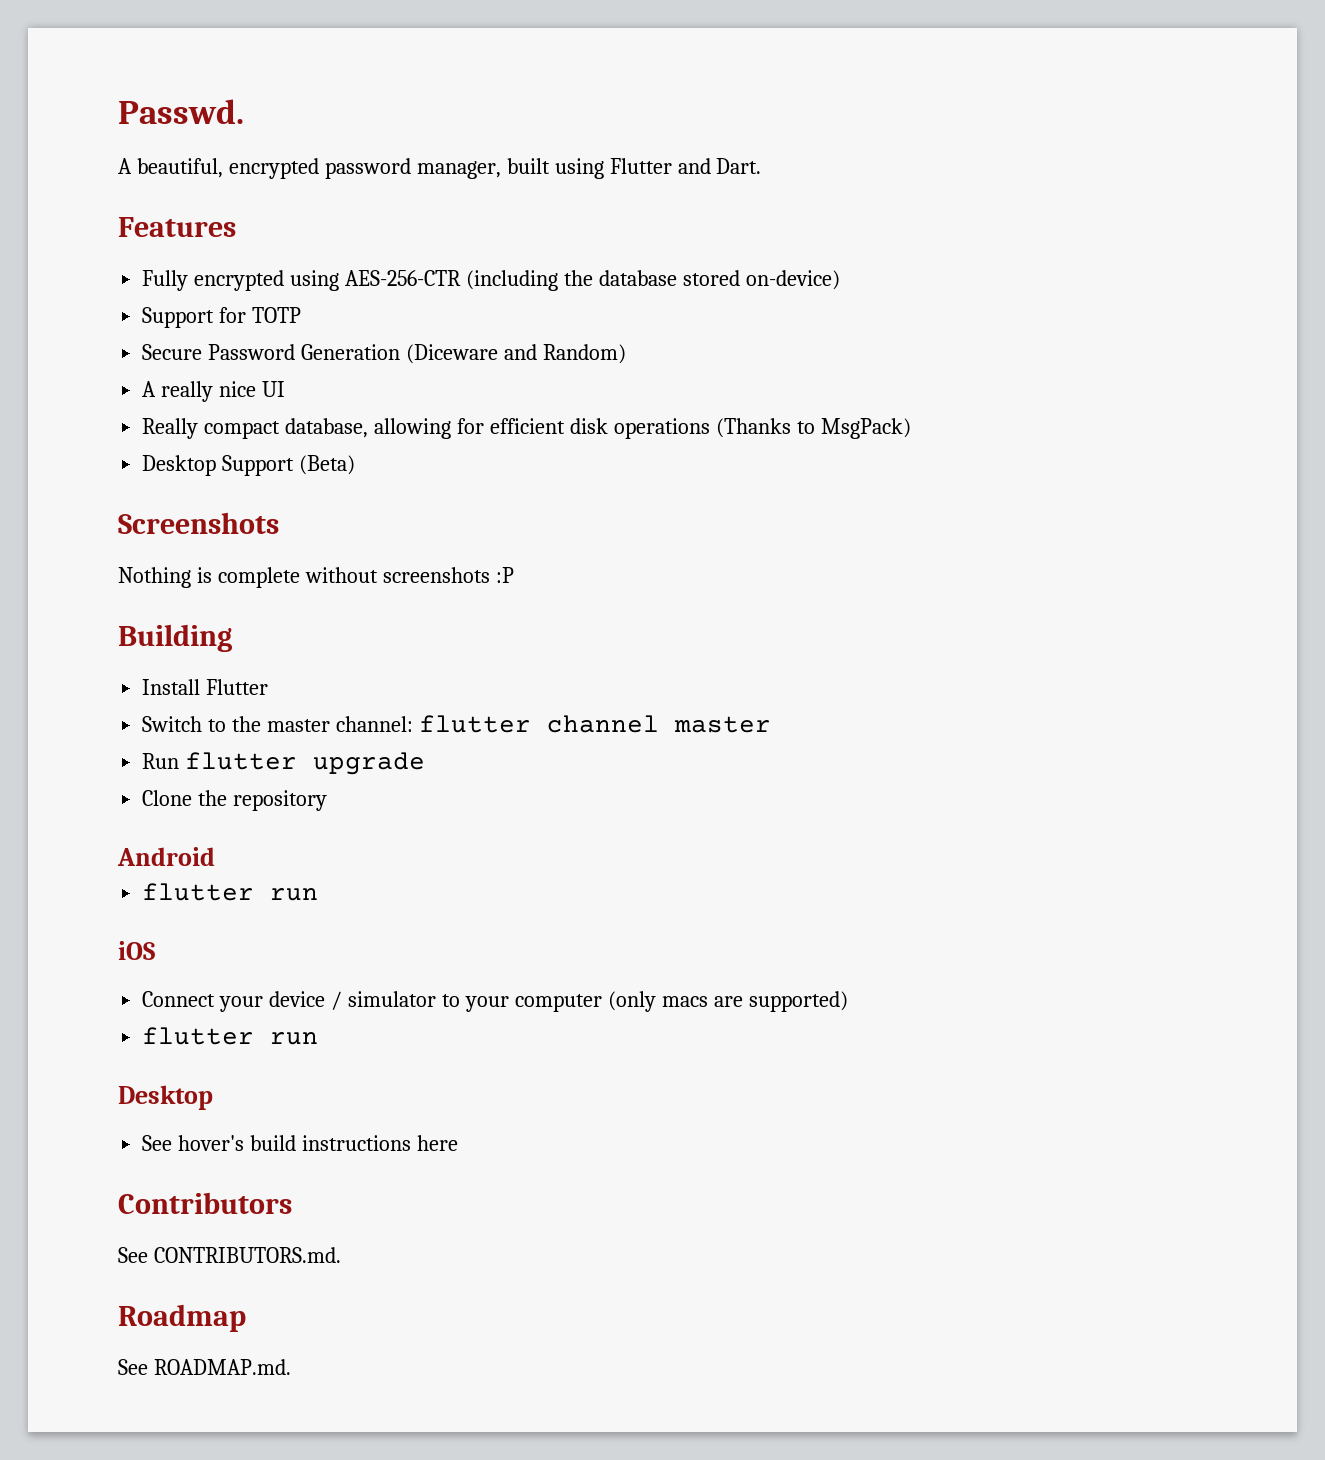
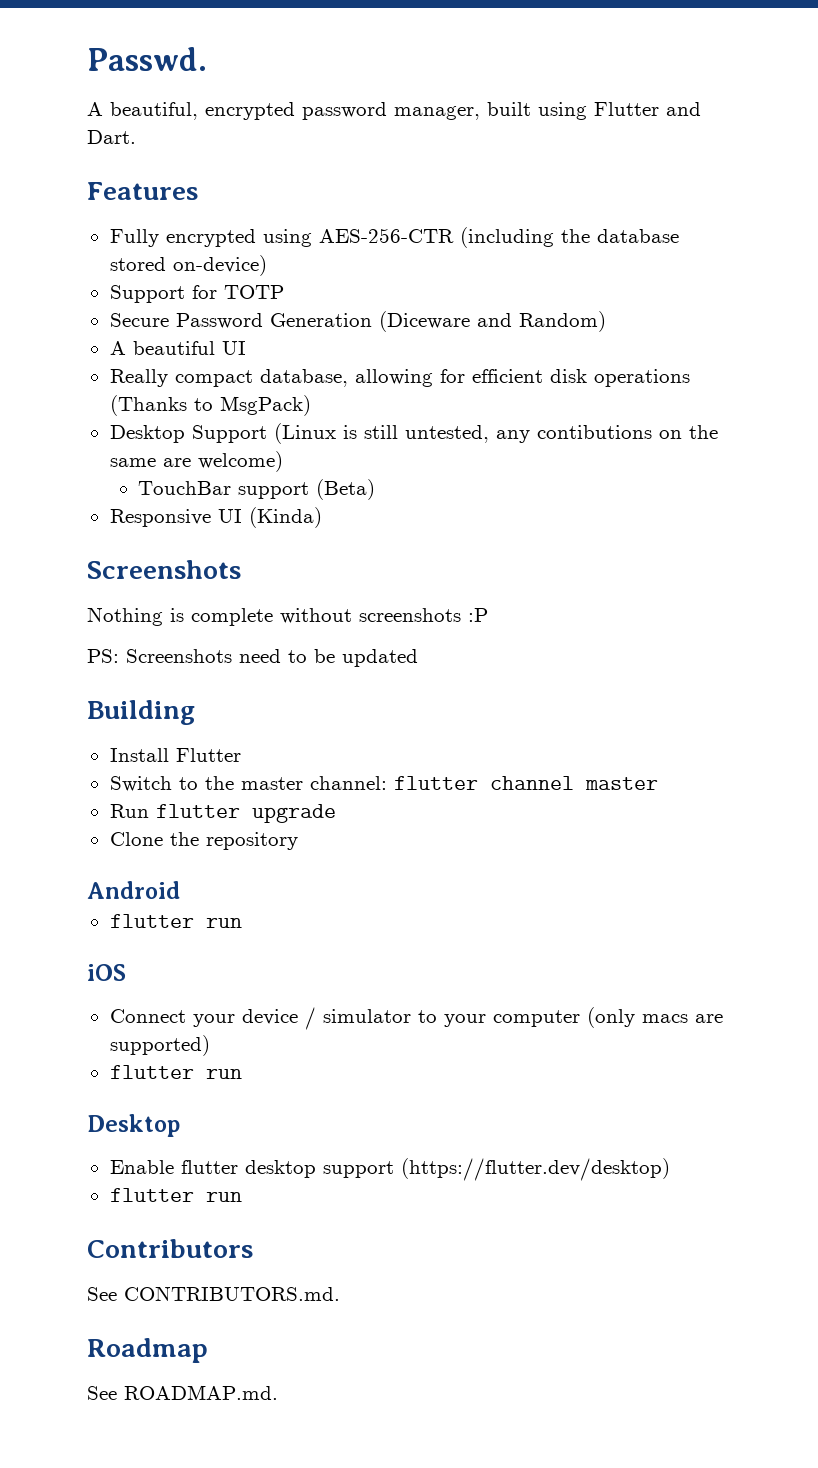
- A really nice UI
+ A beautiful UI
- Desktop Support (Beta)
+ Desktop Support (Linux is still untested, any contibutions on the same are welcome)
+ TouchBar support (Beta)
+ Responsive UI (Kinda)
+ PS: Screenshots need to be updated
- See hover's build instructions here
+ Enable flutter desktop support (https://flutter.dev/desktop)
+ flutter run

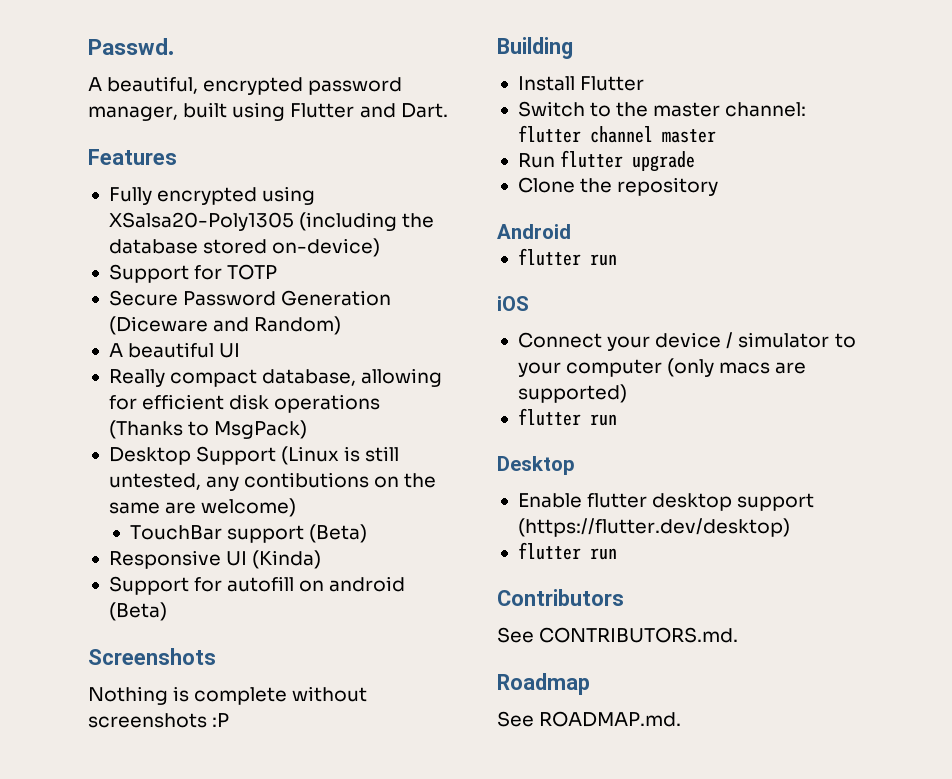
- Fully encrypted using AES-256-CTR (including the database stored on-device)
+ Fully encrypted using XSalsa20-Poly1305 (including the database stored on-device)
+ Support for autofill on android (Beta)
- PS: Screenshots need to be updated

